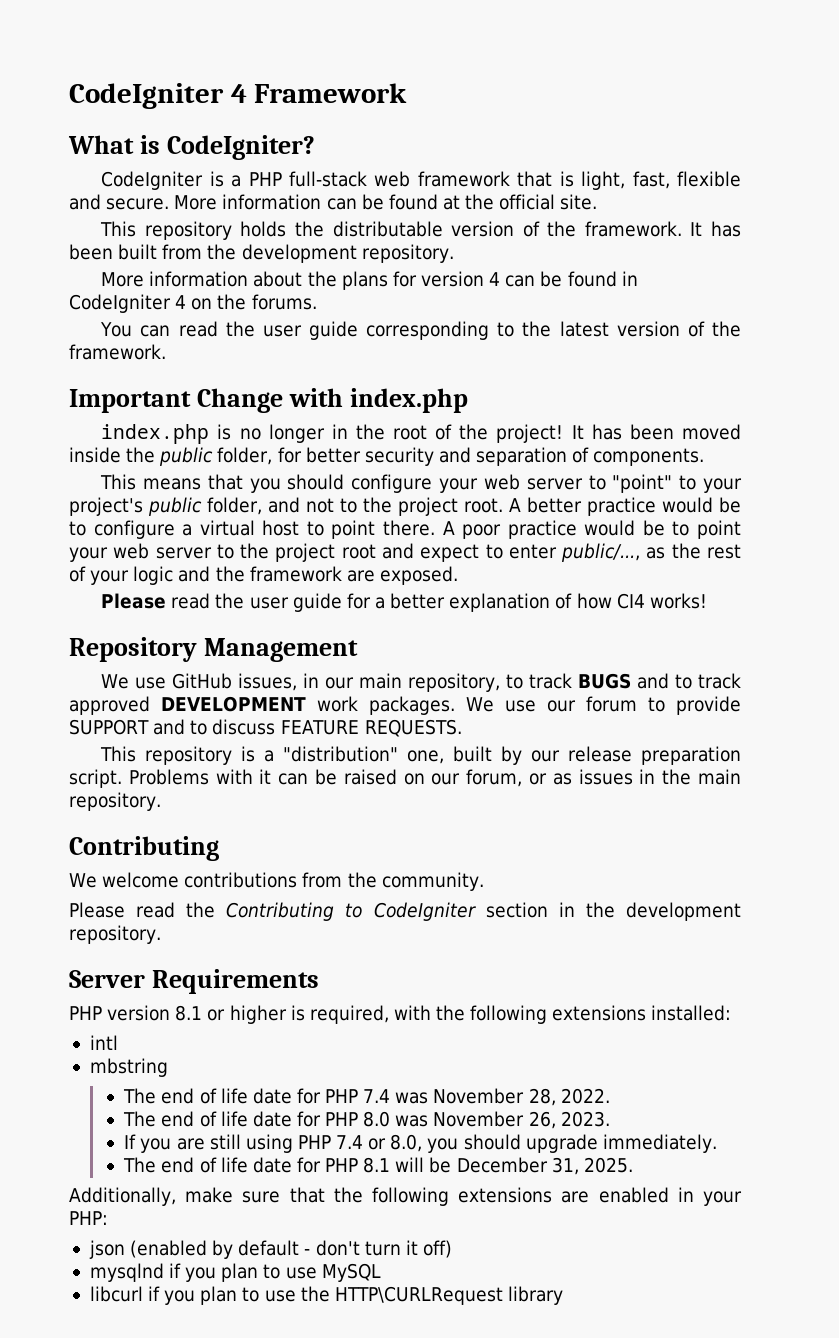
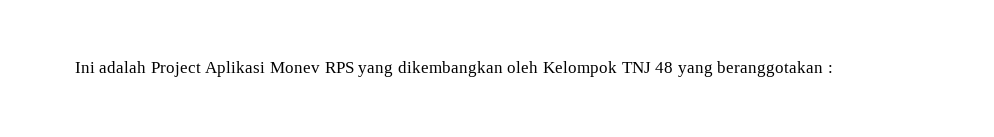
- CodeIgniter 4 Framework
- What is CodeIgniter?
- CodeIgniter is a PHP full-stack web framework that is light, fast, flexible and secure. More information can be found at the official site.
- This repository holds the distributable version of the framework. It has been built from the development repository.
- More information about the plans for version 4 can be found in CodeIgniter 4 on the forums.
- You can read the user guide corresponding to the latest version of the framework.
- Important Change with index.php
- index.php is no longer in the root of the project! It has been moved inside the public folder, for better security and separation of components.
- This means that you should configure your web server to "point" to your project's public folder, and not to the project root. A better practice would be to configure a virtual host to point there. A poor practice would be to point your web server to the project root and expect to enter public/..., as the rest of your logic and the framework are exposed.
- Please read the user guide for a better explanation of how CI4 works!
- Repository Management
- We use GitHub issues, in our main repository, to track BUGS and to track approved DEVELOPMENT work packages. We use our forum to provide SUPPORT and to discuss FEATURE REQUESTS.
- This repository is a "distribution" one, built by our release preparation script. Problems with it can be raised on our forum, or as issues in the main repository.
- Contributing
- We welcome contributions from the community.
- Please read the Contributing to CodeIgniter section in the development repository.
- Server Requirements
- PHP version 8.1 or higher is required, with the following extensions installed:
- intl
- mbstring
- The end of life date for PHP 7.4 was November 28, 2022.
- The end of life date for PHP 8.0 was November 26, 2023.
- If you are still using PHP 7.4 or 8.0, you should upgrade immediately.
- The end of life date for PHP 8.1 will be December 31, 2025.
- Additionally, make sure that the following extensions are enabled in your PHP:
- json (enabled by default - don't turn it off)
- mysqlnd if you plan to use MySQL
- libcurl if you plan to use the HTTP\CURLRequest library
+ Ini adalah Project Aplikasi Monev RPS yang dikembangkan oleh Kelompok TNJ 48 yang beranggotakan :

